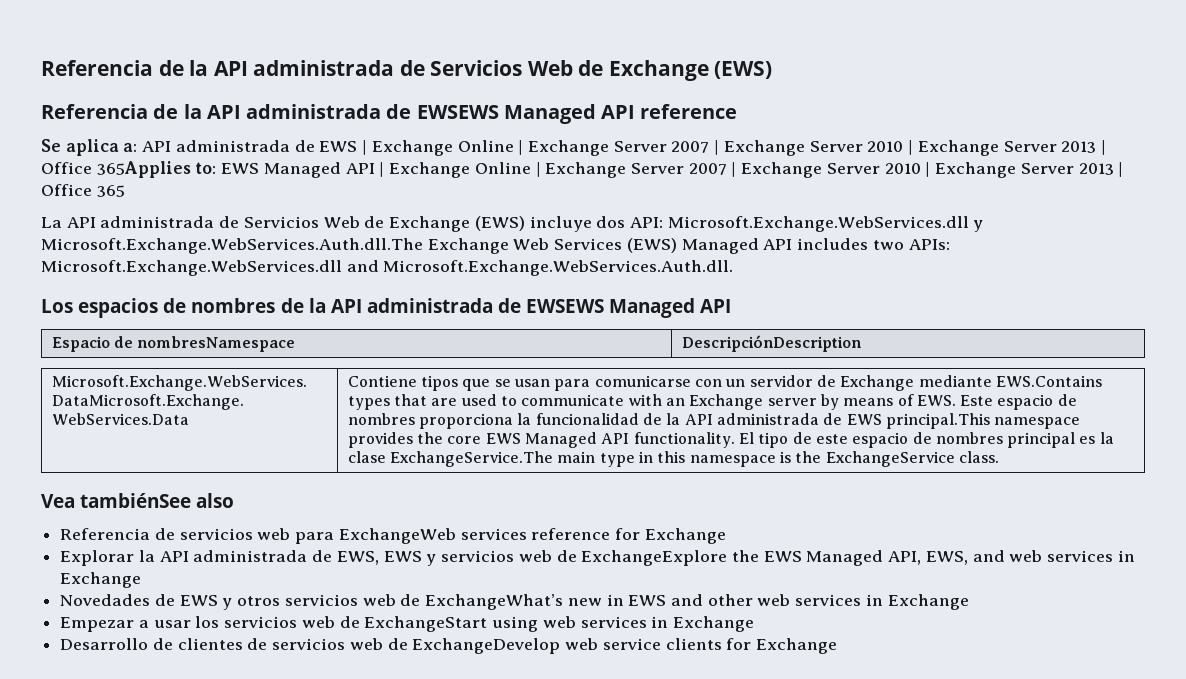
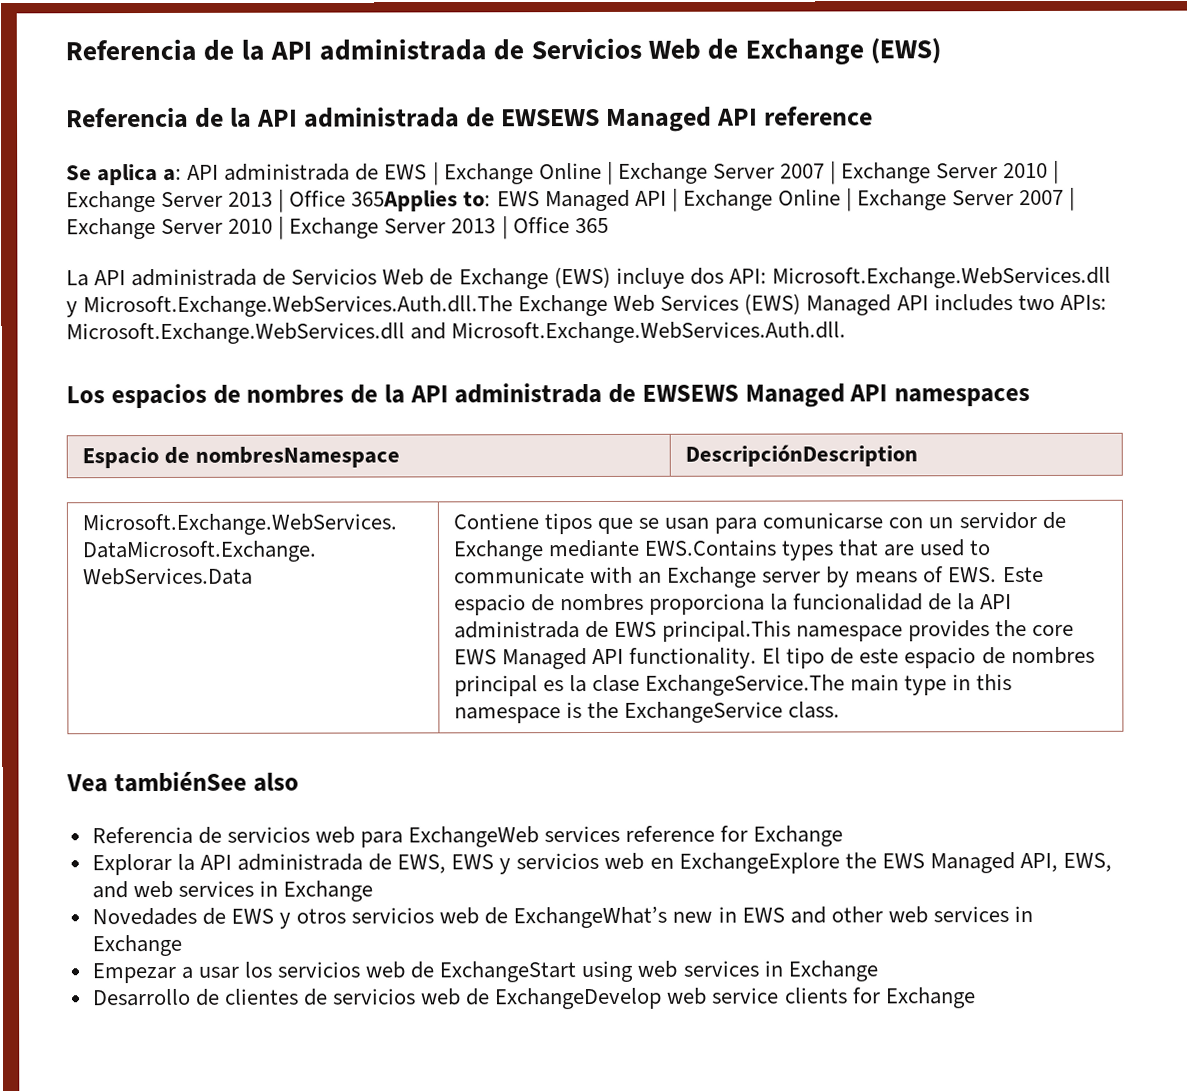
- Los espacios de nombres de la API administrada de EWSEWS Managed API
+ Los espacios de nombres de la API administrada de EWSEWS Managed API namespaces
- Explorar la API administrada de EWS, EWS y servicios web de ExchangeExplore the EWS Managed API, EWS, and web services in Exchange
+ Explorar la API administrada de EWS, EWS y servicios web en ExchangeExplore the EWS Managed API, EWS, and web services in Exchange

